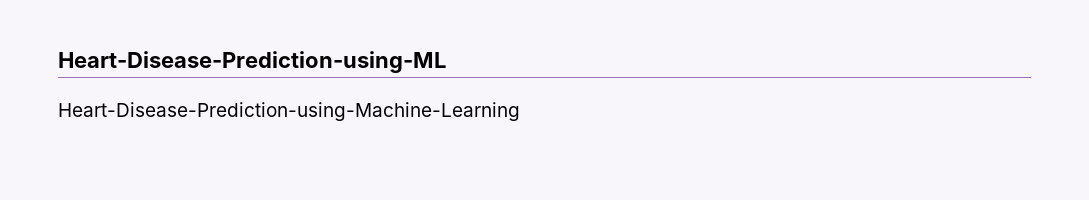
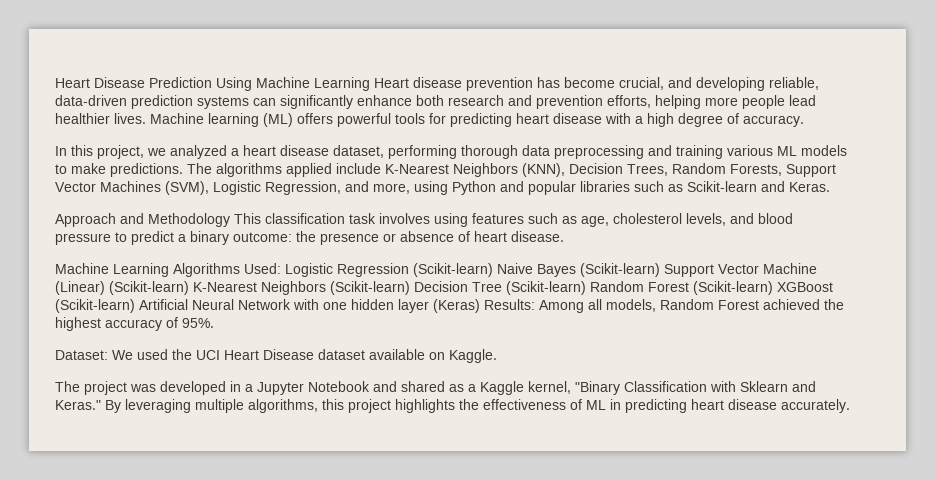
- Heart-Disease-Prediction-using-ML
- Heart-Disease-Prediction-using-Machine-Learning
+ Heart Disease Prediction Using Machine Learning Heart disease prevention has become crucial, and developing reliable, data-driven prediction systems can significantly enhance both research and prevention efforts, helping more people lead healthier lives. Machine learning (ML) offers powerful tools for predicting heart disease with a high degree of accuracy.
+ In this project, we analyzed a heart disease dataset, performing thorough data preprocessing and training various ML models to make predictions. The algorithms applied include K-Nearest Neighbors (KNN), Decision Trees, Random Forests, Support Vector Machines (SVM), Logistic Regression, and more, using Python and popular libraries such as Scikit-learn and Keras.
+ Approach and Methodology This classification task involves using features such as age, cholesterol levels, and blood pressure to predict a binary outcome: the presence or absence of heart disease.
+ Machine Learning Algorithms Used: Logistic Regression (Scikit-learn) Naive Bayes (Scikit-learn) Support Vector Machine (Linear) (Scikit-learn) K-Nearest Neighbors (Scikit-learn) Decision Tree (Scikit-learn) Random Forest (Scikit-learn) XGBoost (Scikit-learn) Artificial Neural Network with one hidden layer (Keras) Results: Among all models, Random Forest achieved the highest accuracy of 95%.
+ Dataset: We used the UCI Heart Disease dataset available on Kaggle.
+ The project was developed in a Jupyter Notebook and shared as a Kaggle kernel, "Binary Classification with Sklearn and Keras." By leveraging multiple algorithms, this project highlights the effectiveness of ML in predicting heart disease accurately.

